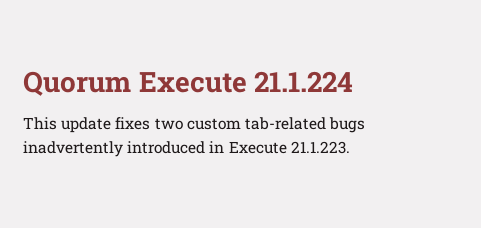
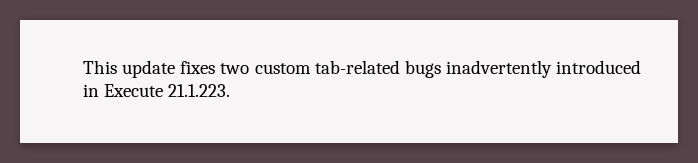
- Quorum Execute 21.1.224

